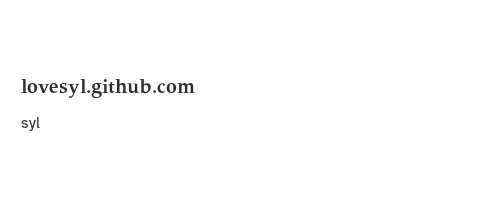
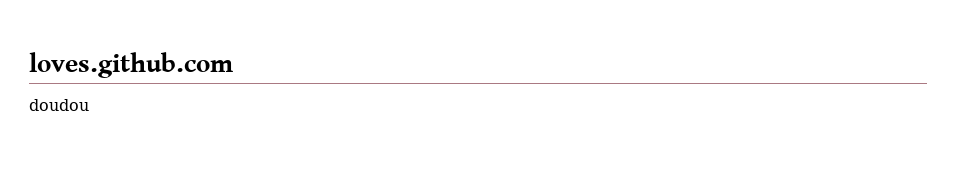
- lovesyl.github.com
- syl
+ loves.github.com
+ doudou

